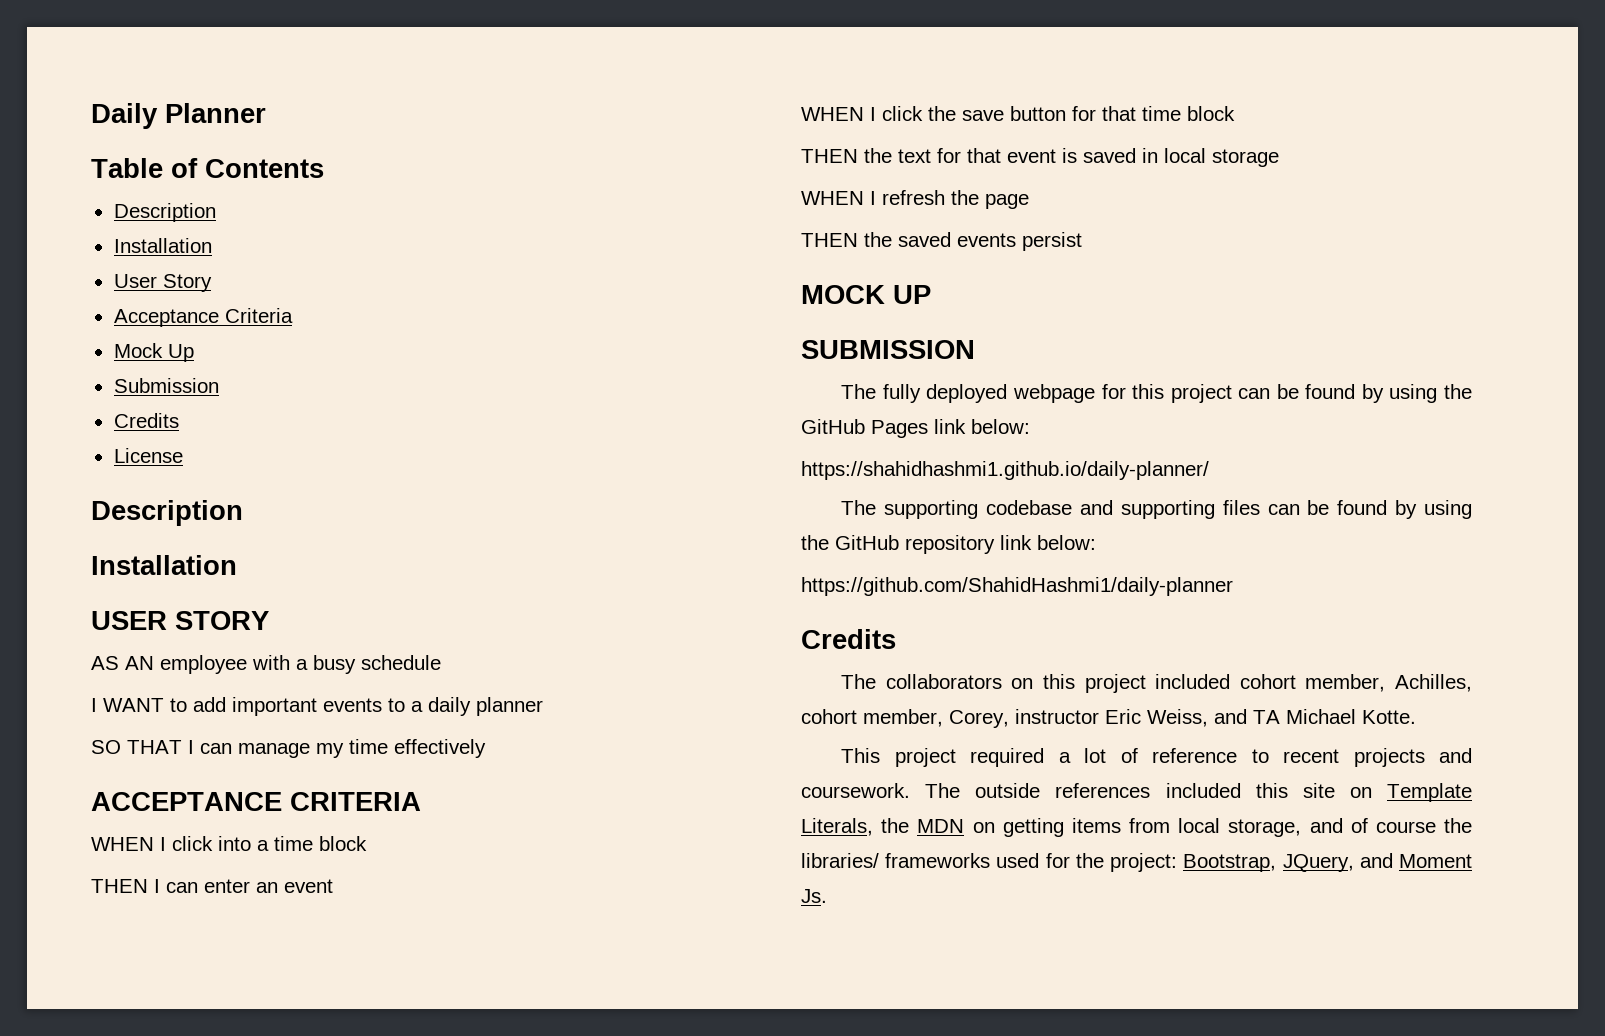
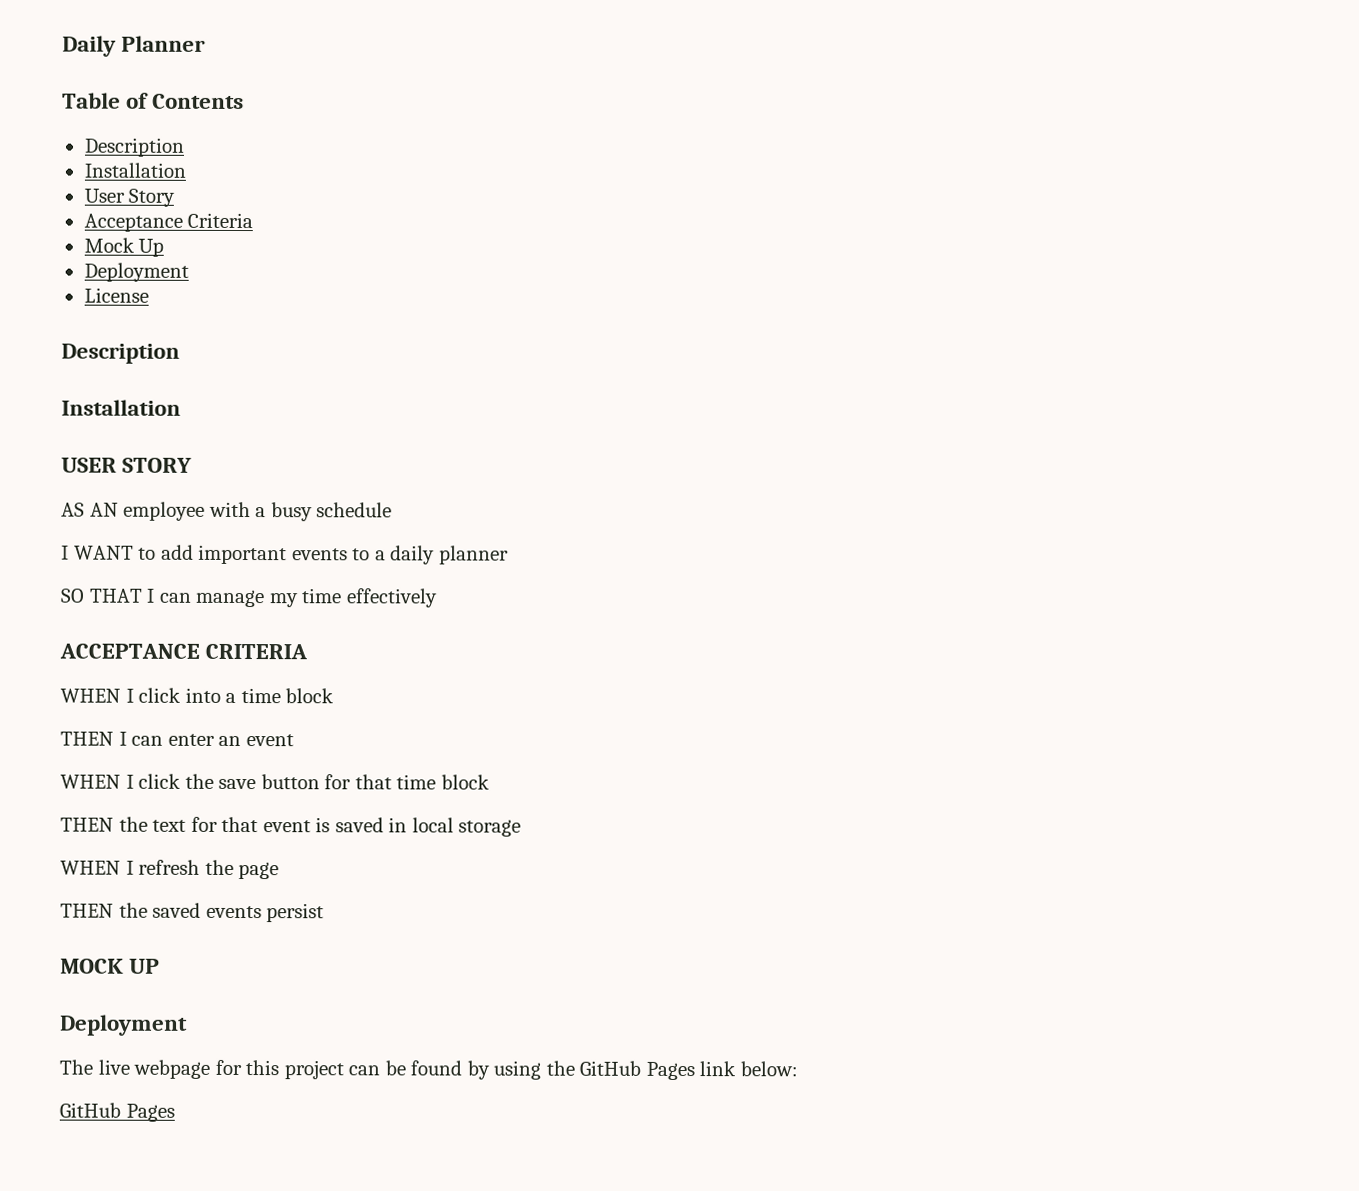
  Mock Up
- Submission
- Credits
+ Deployment
  MOCK UP
- SUBMISSION
- The fully deployed webpage for this project can be found by using the GitHub Pages link below:
- https://shahidhashmi1.github.io/daily-planner/
- The supporting codebase and supporting files can be found by using the GitHub repository link below:
- https://github.com/ShahidHashmi1/daily-planner
- Credits
- The collaborators on this project included cohort member, Achilles, cohort member, Corey, instructor Eric Weiss, and TA Michael Kotte.
- This project required a lot of reference to recent projects and coursework. The outside references included this site on Template Literals, the MDN on getting items from local storage, and of course the libraries/ frameworks used for the project: Bootstrap, JQuery, and Moment Js.
+ Deployment
+ The live webpage for this project can be found by using the GitHub Pages link below:
+ GitHub Pages

